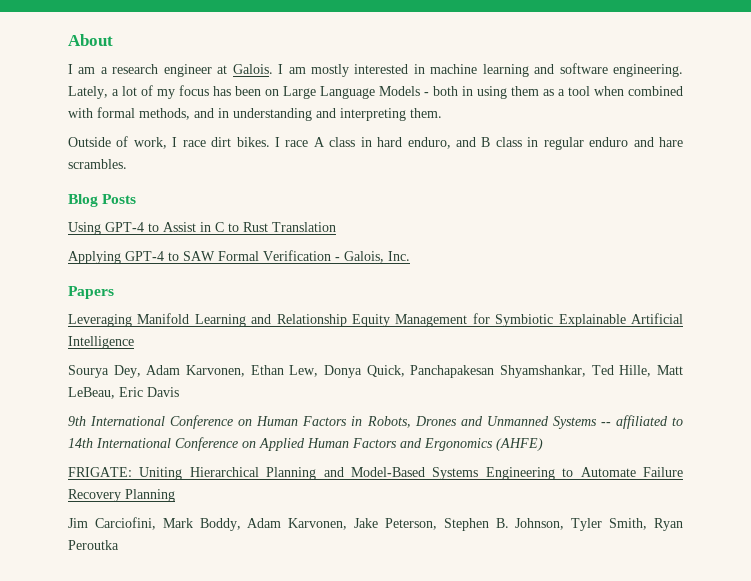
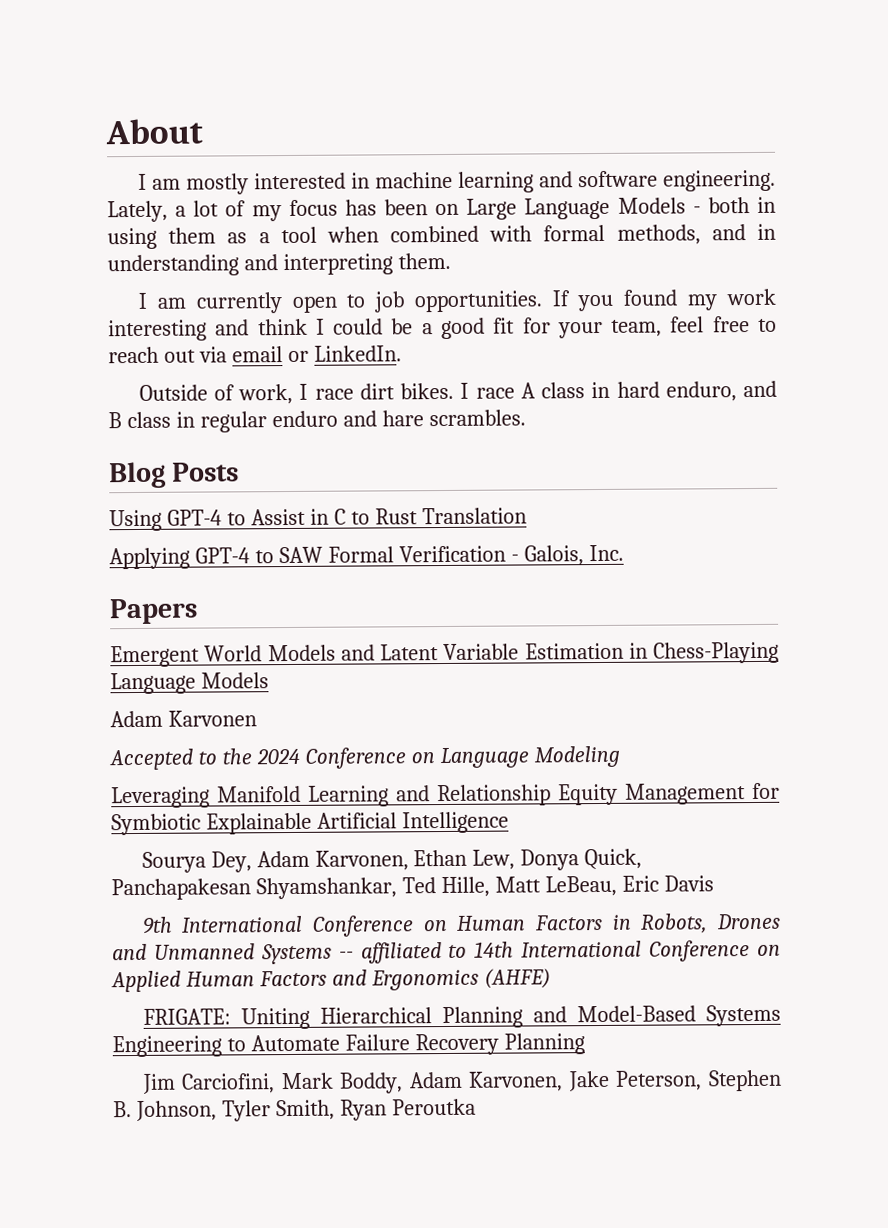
- I am a research engineer at Galois. I am mostly interested in machine learning and software engineering.
+ I am mostly interested in machine learning and software engineering.
+ I am currently open to job opportunities. If you found my work interesting and think I could be a good fit for your team, feel free to reach out via email or LinkedIn.
+ Emergent World Models and Latent Variable Estimation in Chess-Playing Language Models
+ Adam Karvonen
+ Accepted to the 2024 Conference on Language Modeling

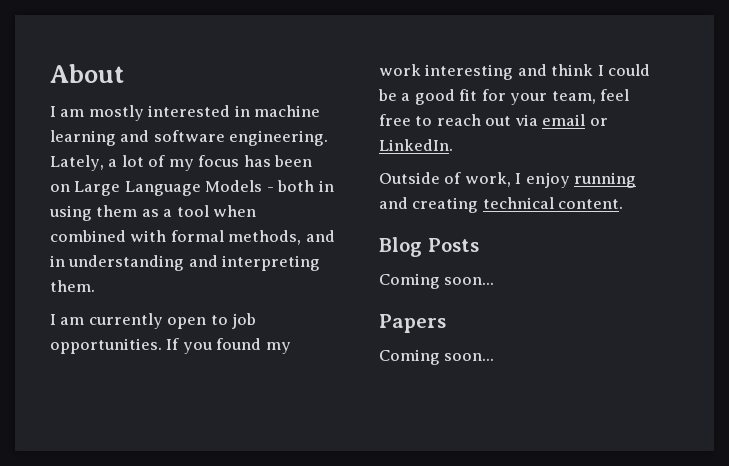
- Outside of work, I race dirt bikes. I race A class in hard enduro, and B class in regular enduro and hare scrambles.
+ Outside of work, I enjoy running and creating technical content.
  Blog Posts
- Using GPT-4 to Assist in C to Rust Translation
- Applying GPT-4 to SAW Formal Verification - Galois, Inc.
+ Coming soon...
  Papers
- Emergent World Models and Latent Variable Estimation in Chess-Playing Language Models
- Adam Karvonen
- Accepted to the 2024 Conference on Language Modeling
- Leveraging Manifold Learning and Relationship Equity Management for Symbiotic Explainable Artificial Intelligence
- Sourya Dey, Adam Karvonen, Ethan Lew, Donya Quick, Panchapakesan Shyamshankar, Ted Hille, Matt LeBeau, Eric Davis
- 9th International Conference on Human Factors in Robots, Drones and Unmanned Systems -- affiliated to 14th International Conference on Applied Human Factors and Ergonomics (AHFE)
- FRIGATE: Uniting Hierarchical Planning and Model-Based Systems Engineering to Automate Failure Recovery Planning
- Jim Carciofini, Mark Boddy, Adam Karvonen, Jake Peterson, Stephen B. Johnson, Tyler Smith, Ryan Peroutka
+ Coming soon...

